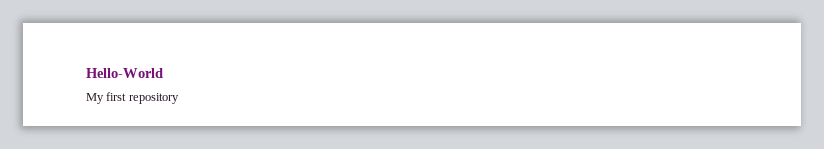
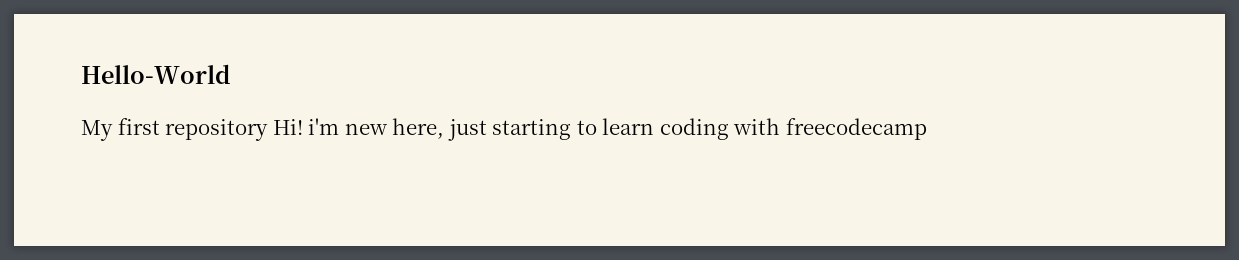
- My first repository
+ My first repository Hi! i'm new here, just starting to learn coding with freecodecamp

